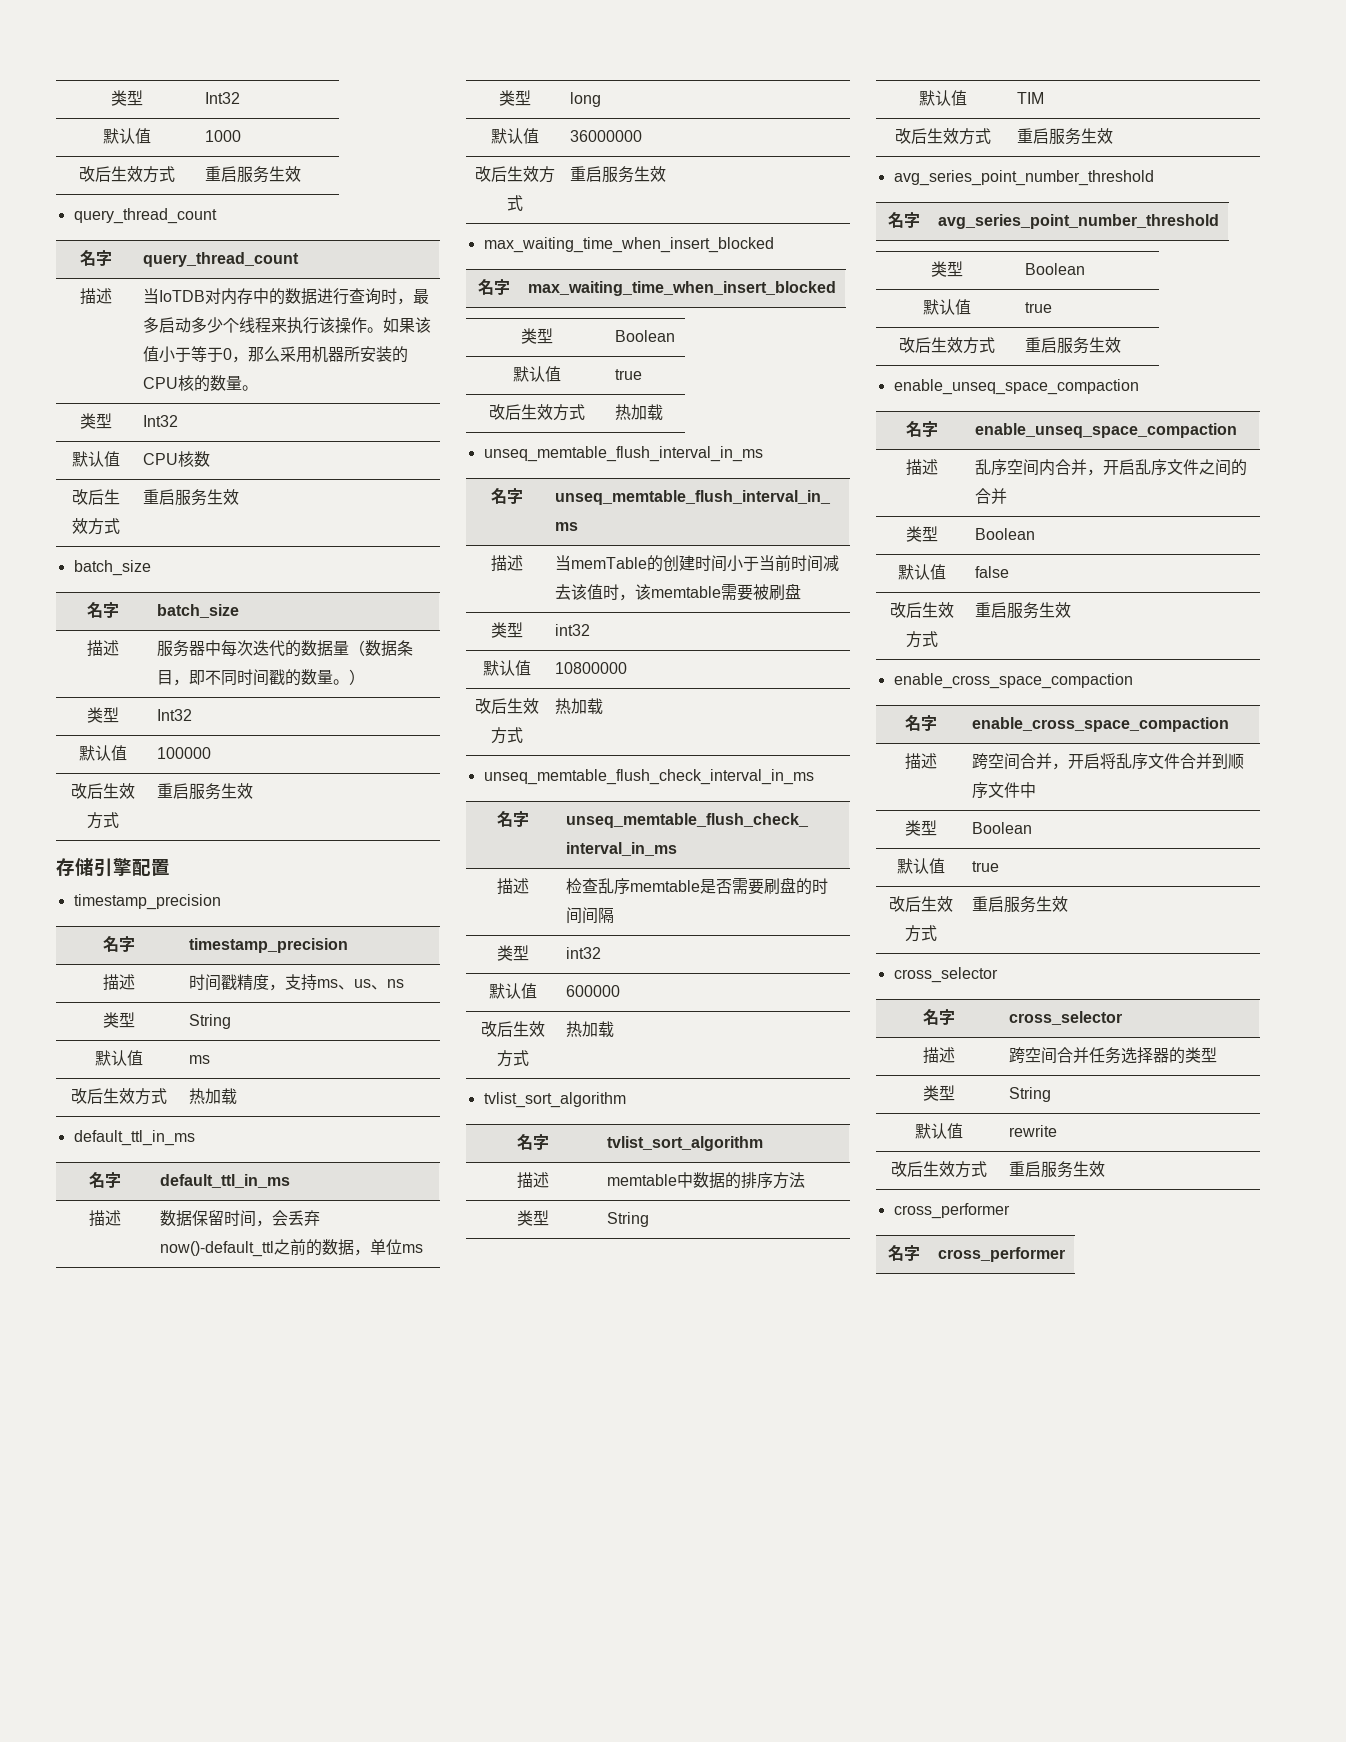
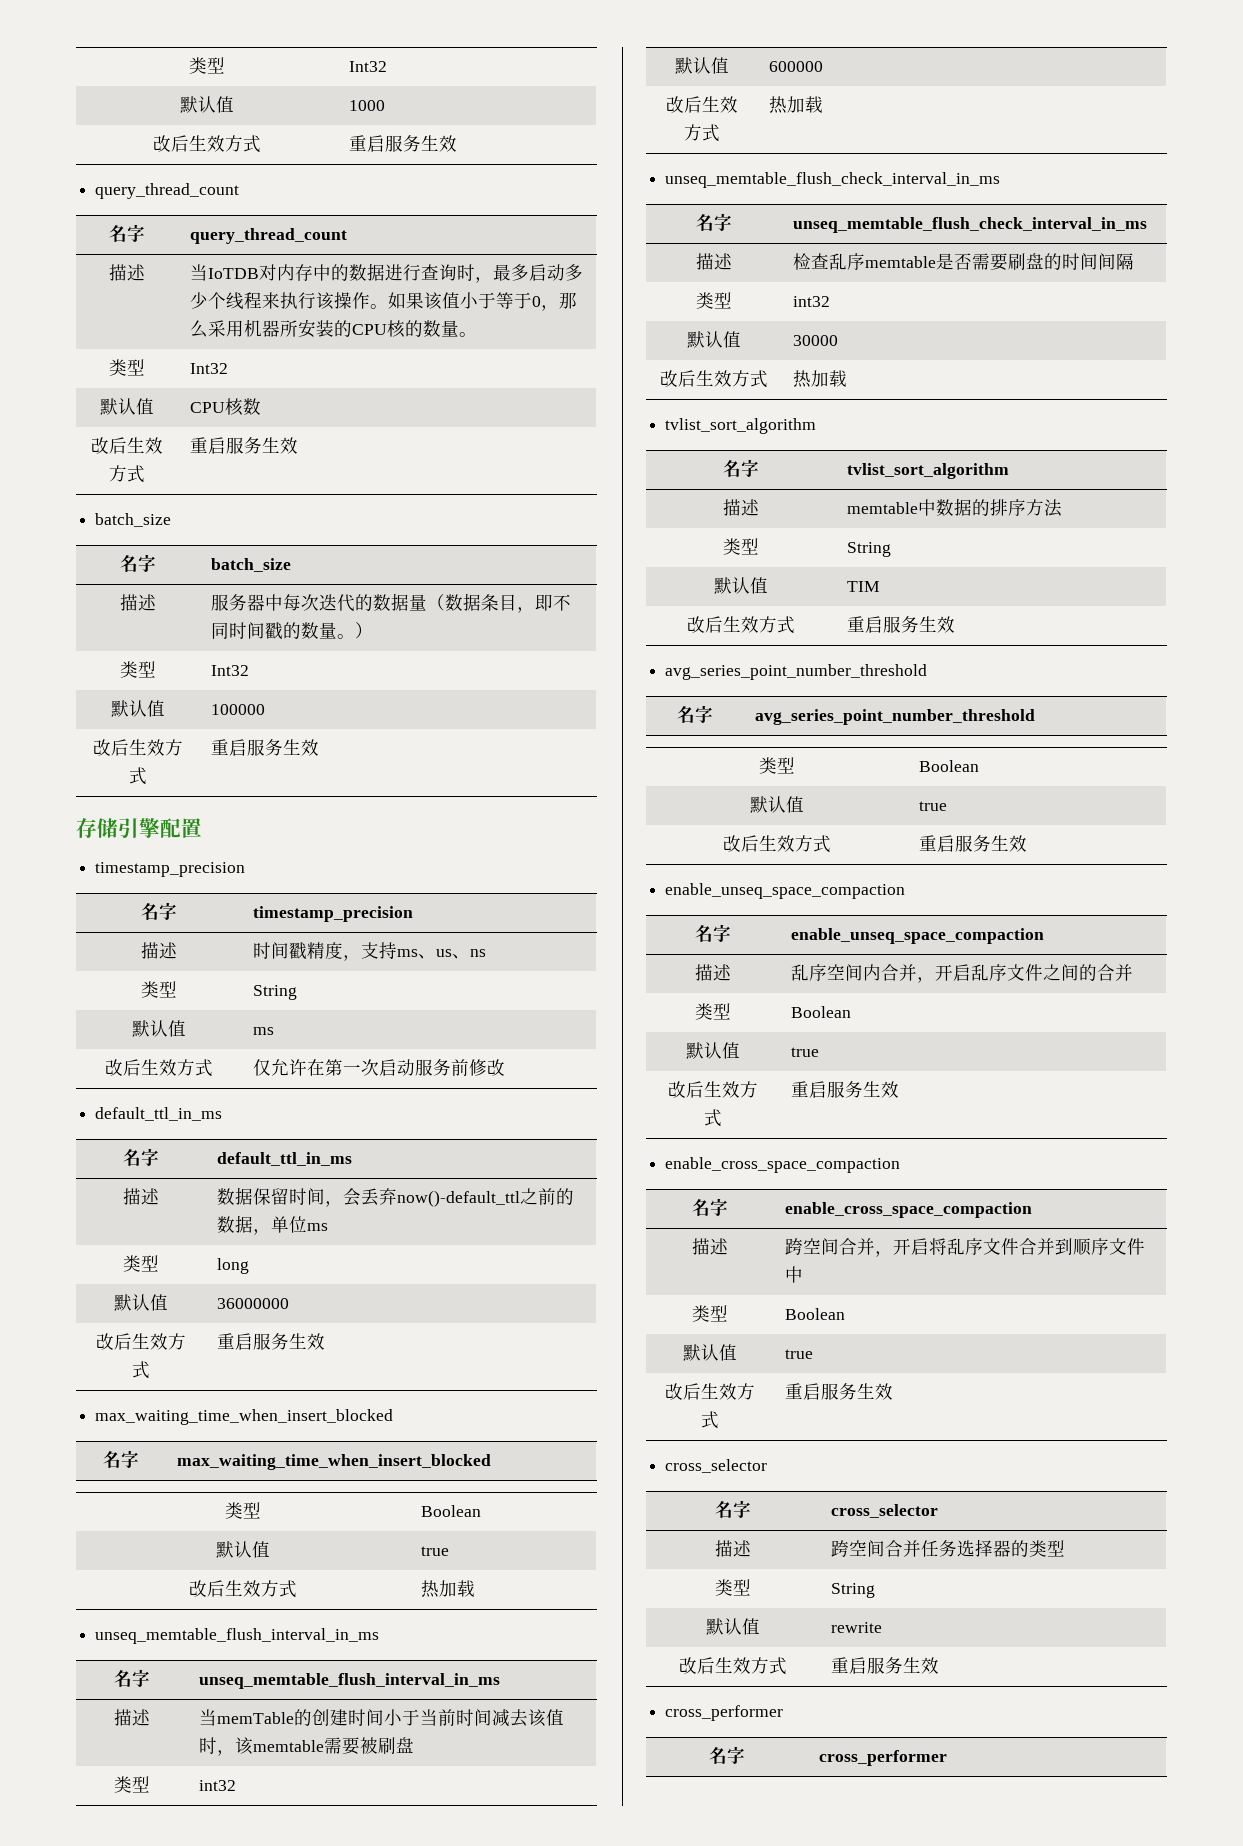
  默认值 | ms
- 改后生效方式 | 热加载
+ 改后生效方式 | 仅允许在第一次启动服务前修改
- 默认值 | 10800000
+ 默认值 | 600000
- 默认值 | 600000
+ 默认值 | 30000
  描述 | 乱序空间内合并，开启乱序文件之间的合并
  类型 | Boolean
- 默认值 | false
+ 默认值 | true

